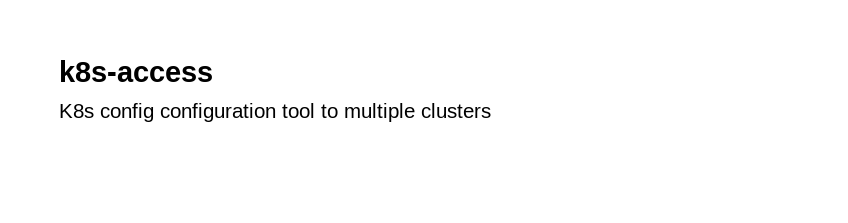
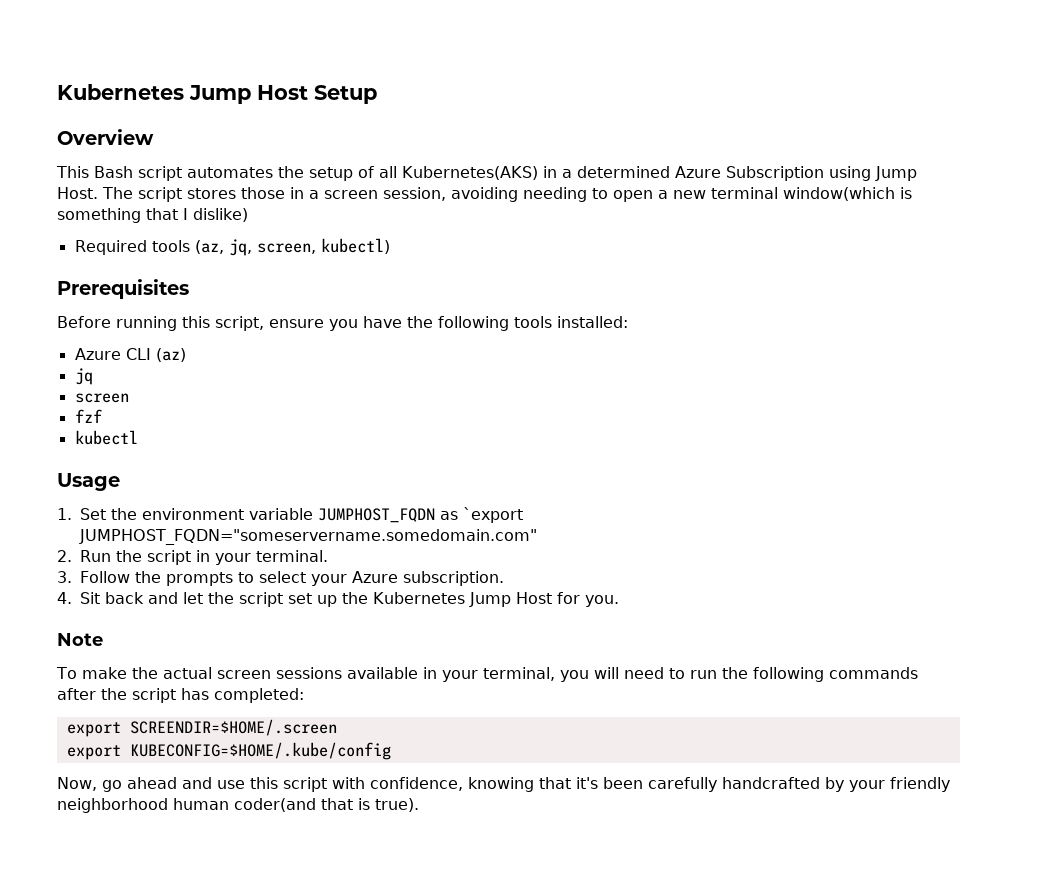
- k8s-access
- K8s config configuration tool to multiple clusters
+ Kubernetes Jump Host Setup
+ Overview
+ This Bash script automates the setup of all Kubernetes(AKS) in a determined Azure Subscription using Jump Host. The script stores those in a screen session, avoiding needing to open a new terminal window(which is something that I dislike)
+ Required tools (az, jq, screen, kubectl)
+ Prerequisites
+ Before running this script, ensure you have the following tools installed:
+ Azure CLI (az)
+ jq
+ screen
+ fzf
+ kubectl
+ Usage
+ 1. Set the environment variable JUMPHOST_FQDN as `export JUMPHOST_FQDN="someservername.somedomain.com"
+ 2. Run the script in your terminal.
+ 3. Follow the prompts to select your Azure subscription.
+ 4. Sit back and let the script set up the Kubernetes Jump Host for you.
+ Note
+ To make the actual screen sessions available in your terminal, you will need to run the following commands after the script has completed:
+ export SCREENDIR=$HOME/.screen
+ export KUBECONFIG=$HOME/.kube/config
+ Now, go ahead and use this script with confidence, knowing that it's been carefully handcrafted by your friendly neighborhood human coder(and that is true).

